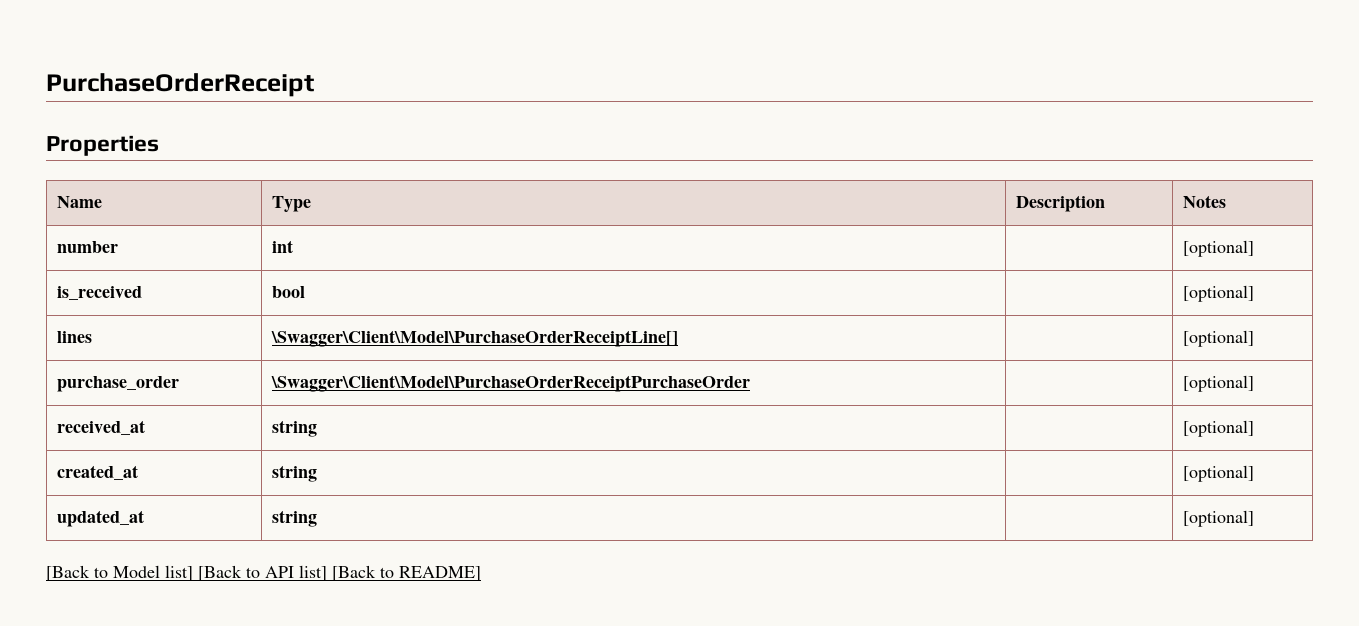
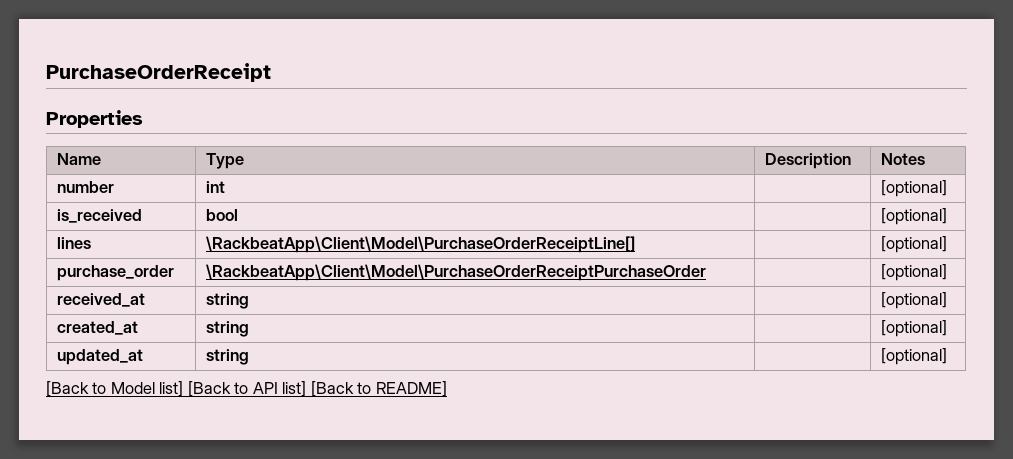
- lines | \Swagger\Client\Model\PurchaseOrderReceiptLine[] | | [optional]
+ lines | \RackbeatApp\Client\Model\PurchaseOrderReceiptLine[] | | [optional]
- purchase_order | \Swagger\Client\Model\PurchaseOrderReceiptPurchaseOrder | | [optional]
+ purchase_order | \RackbeatApp\Client\Model\PurchaseOrderReceiptPurchaseOrder | | [optional]

